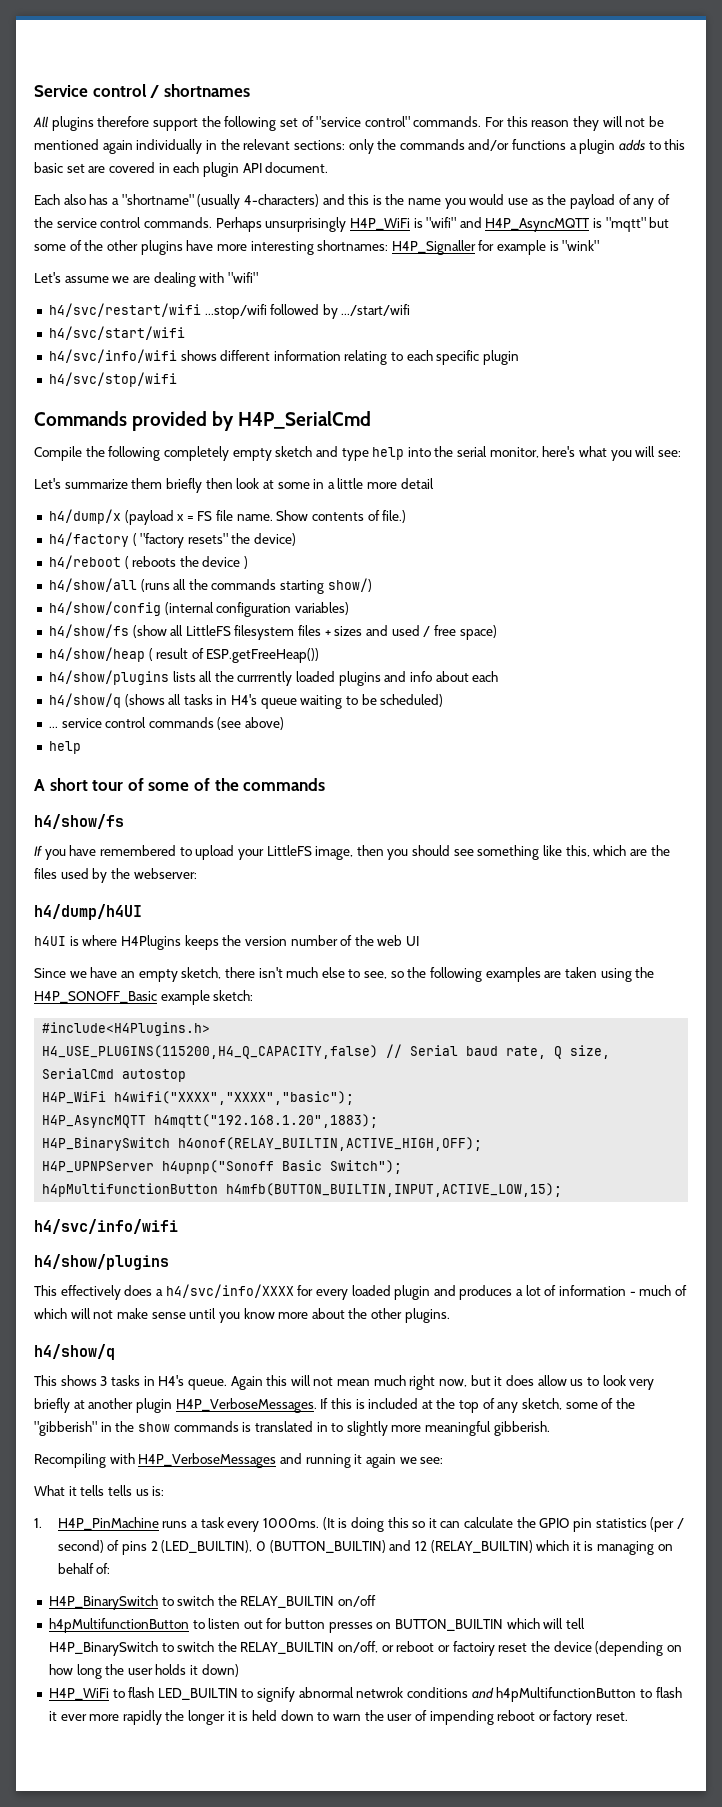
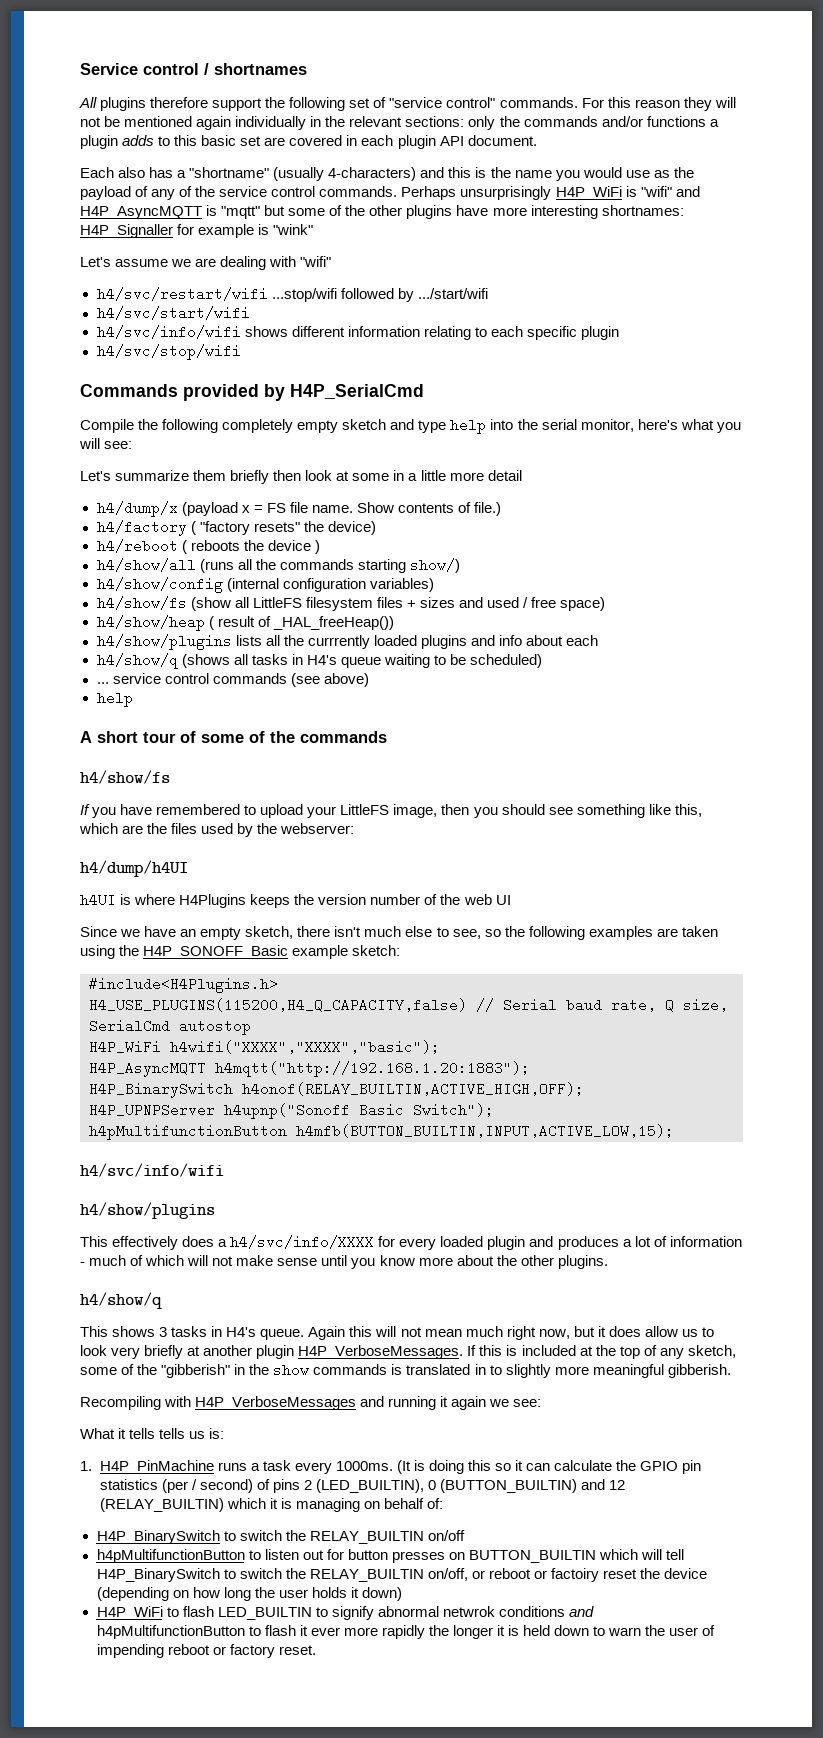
- h4/show/heap ( result of ESP.getFreeHeap())
+ h4/show/heap ( result of _HAL_freeHeap())
- H4P_AsyncMQTT h4mqtt("192.168.1.20",1883);
+ H4P_AsyncMQTT h4mqtt("http://192.168.1.20:1883");

